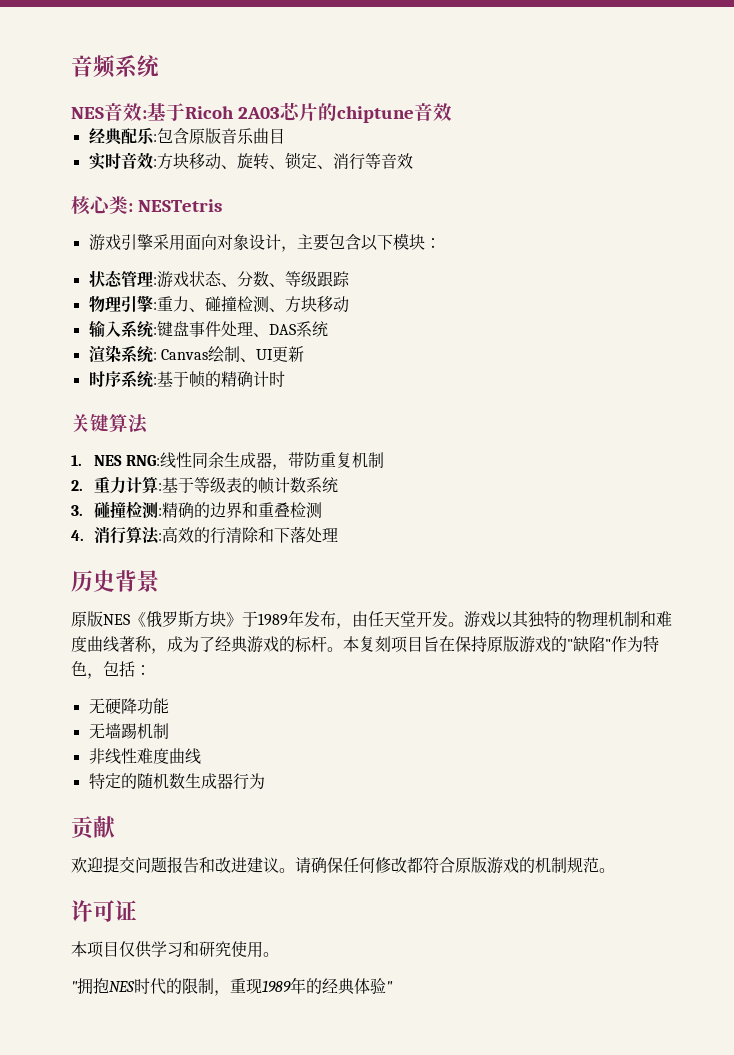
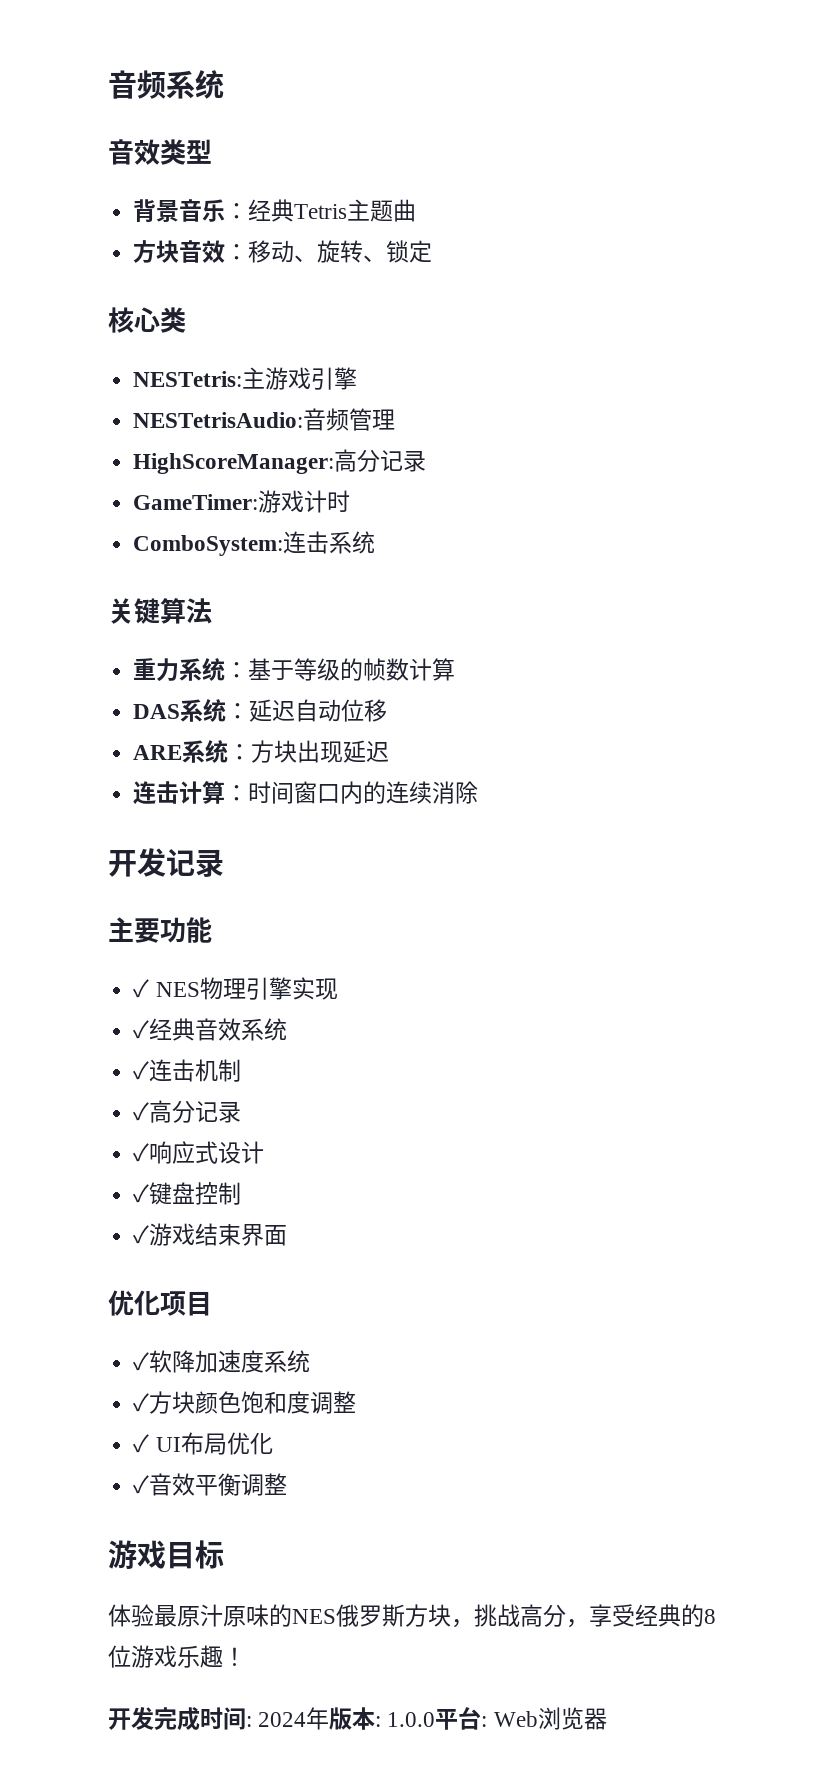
- NES音效:基于Ricoh 2A03芯片的chiptune音效
- 经典配乐:包含原版音乐曲目
- 实时音效:方块移动、旋转、锁定、消行等音效
+ 音效类型
+ 背景音乐：经典Tetris主题曲
+ 方块音效：移动、旋转、锁定
- 核心类: NESTetris
- 游戏引擎采用面向对象设计，主要包含以下模块：
- 状态管理:游戏状态、分数、等级跟踪
- 物理引擎:重力、碰撞检测、方块移动
- 输入系统:键盘事件处理、DAS系统
- 渲染系统: Canvas绘制、UI更新
- 时序系统:基于帧的精确计时
+ 核心类
+ NESTetris:主游戏引擎
+ NESTetrisAudio:音频管理
+ HighScoreManager:高分记录
+ GameTimer:游戏计时
+ ComboSystem:连击系统
  关键算法
- 1. NES RNG:线性同余生成器，带防重复机制
- 2.重力计算:基于等级表的帧计数系统
- 3.碰撞检测:精确的边界和重叠检测
- 4.消行算法:高效的行清除和下落处理
- 历史背景
- 原版NES《俄罗斯方块》于1989年发布，由任天堂开发。游戏以其独特的物理机制和难度曲线著称，成为了经典游戏的标杆。本复刻项目旨在保持原版游戏的"缺陷"作为特色，包括：
- 无硬降功能
- 无墙踢机制
- 非线性难度曲线
- 特定的随机数生成器行为
- 贡献
- 欢迎提交问题报告和改进建议。请确保任何修改都符合原版游戏的机制规范。
- 许可证
- 本项目仅供学习和研究使用。
- "拥抱NES时代的限制，重现1989年的经典体验"
+ 重力系统：基于等级的帧数计算
+ DAS系统：延迟自动位移
+ ARE系统：方块出现延迟
+ 连击计算：时间窗口内的连续消除
+ 开发记录
+ 主要功能
+ ✓ NES物理引擎实现
+ ✓经典音效系统
+ ✓连击机制
+ ✓高分记录
+ ✓响应式设计
+ ✓键盘控制
+ ✓游戏结束界面
+ 优化项目
+ ✓软降加速度系统
+ ✓方块颜色饱和度调整
+ ✓ UI布局优化
+ ✓音效平衡调整
+ 游戏目标
+ 体验最原汁原味的NES俄罗斯方块，挑战高分，享受经典的8位游戏乐趣！
+ 开发完成时间: 2024年版本: 1.0.0平台: Web浏览器

